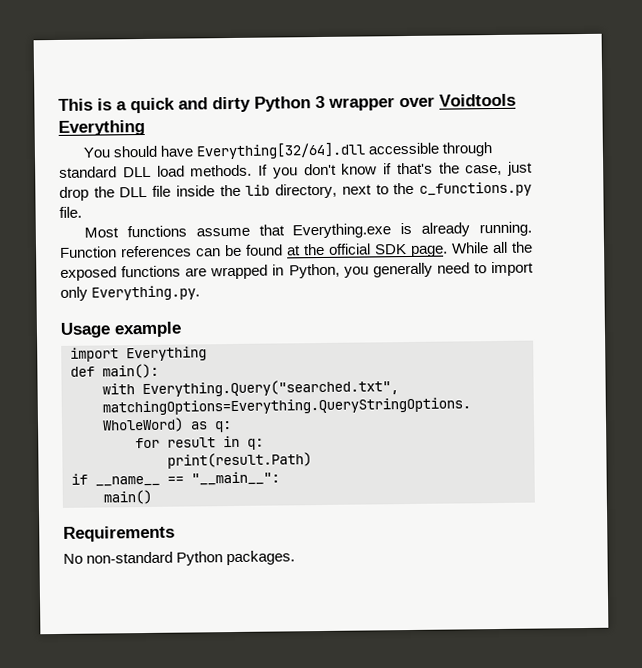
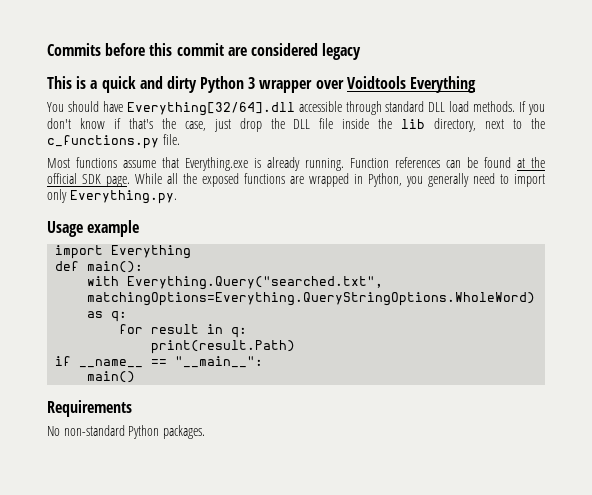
+ Commits before this commit are considered legacy

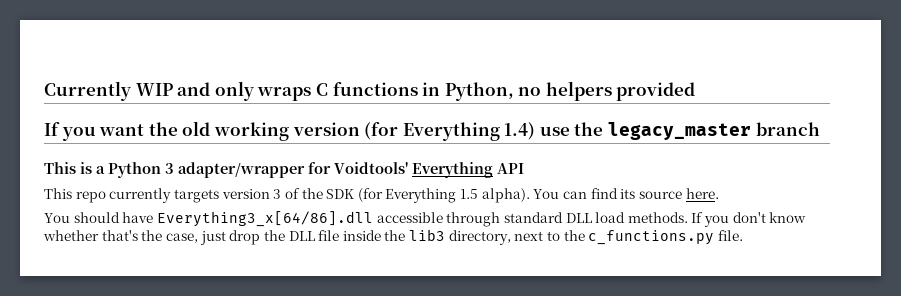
- Commits before this commit are considered legacy
- This is a quick and dirty Python 3 wrapper over Voidtools Everything
+ Currently WIP and only wraps C functions in Python, no helpers provided
+ If you want the old working version (for Everything 1.4) use the legacy_master branch
+ This is a Python 3 adapter/wrapper for Voidtools' Everything API
+ This repo currently targets version 3 of the SDK (for Everything 1.5 alpha). You can find its source here.
- You should have Everything[32/64].dll accessible through standard DLL load methods.
+ You should have Everything3_x[64/86].dll accessible through standard DLL load methods.
- If you don't know if that's the case, just drop the DLL file inside the lib directory, next to the c_functions.py file.
+ If you don't know whether that's the case, just drop the DLL file inside the lib3 directory, next to the c_functions.py file.
- Most functions assume that Everything.exe is already running. Function references can be found at the official SDK page. While all the exposed functions are wrapped in Python, you generally need to import only Everything.py.
- Usage example
- import Everything
- def main():
- with Everything.Query("searched.txt", matchingOptions=Everything.QueryStringOptions.WholeWord) as q:
- for result in q:
- print(result.Path)
- if __name__ == "__main__":
- main()
- Requirements
- No non-standard Python packages.

